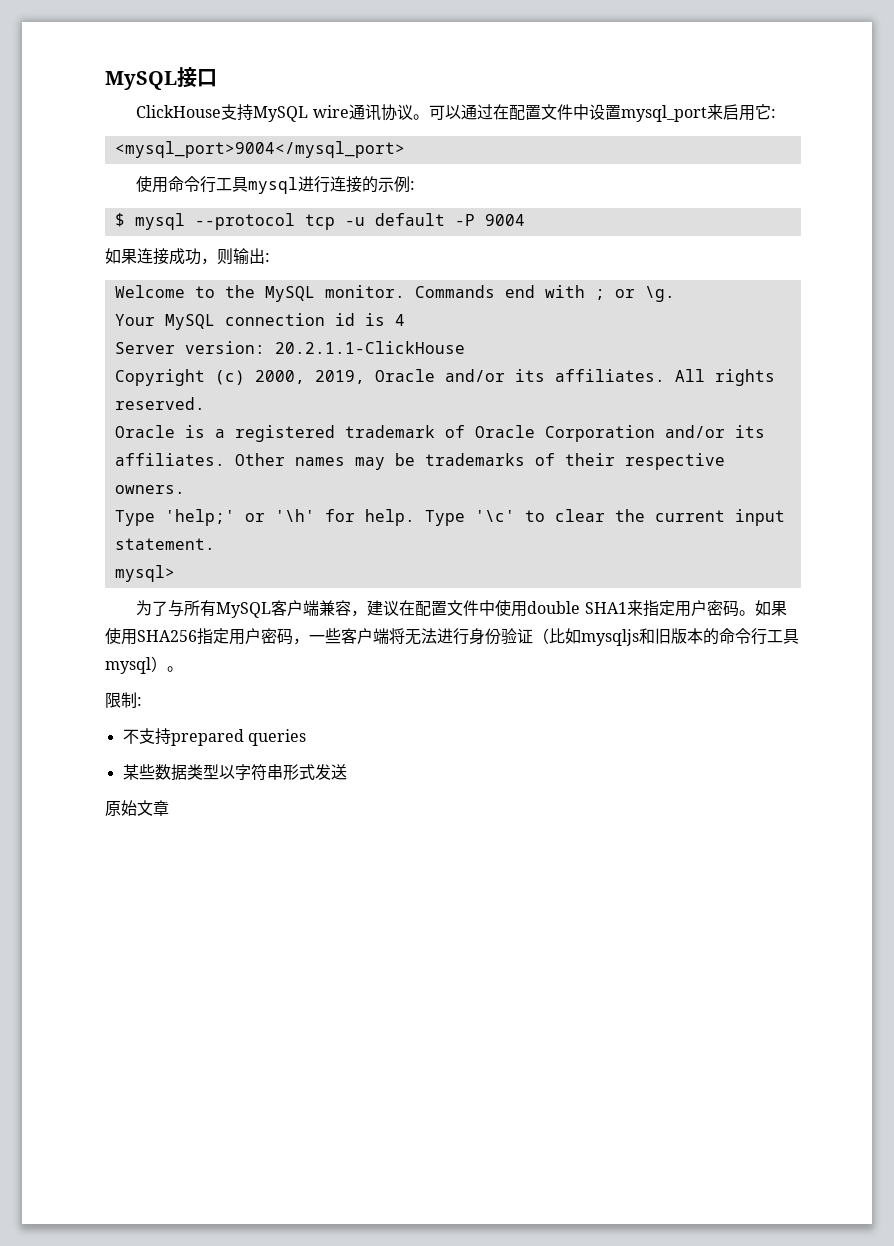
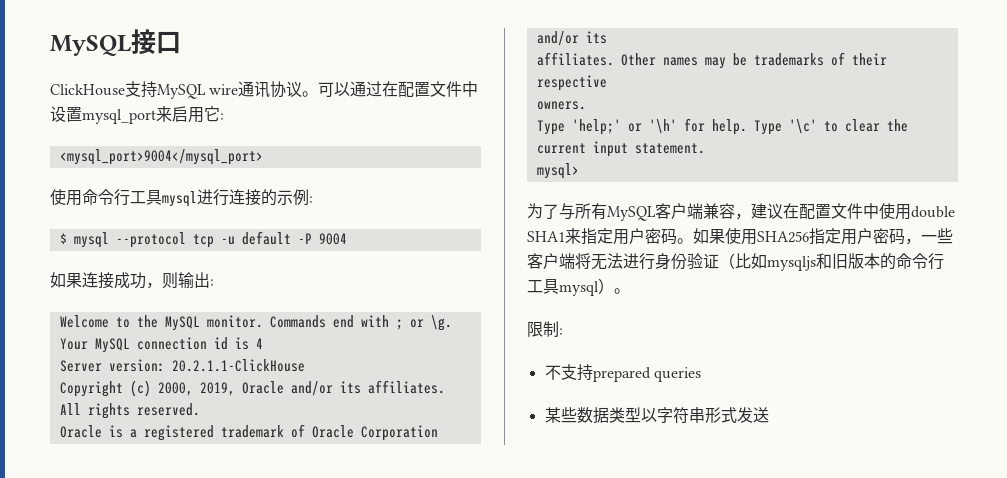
- 原始文章

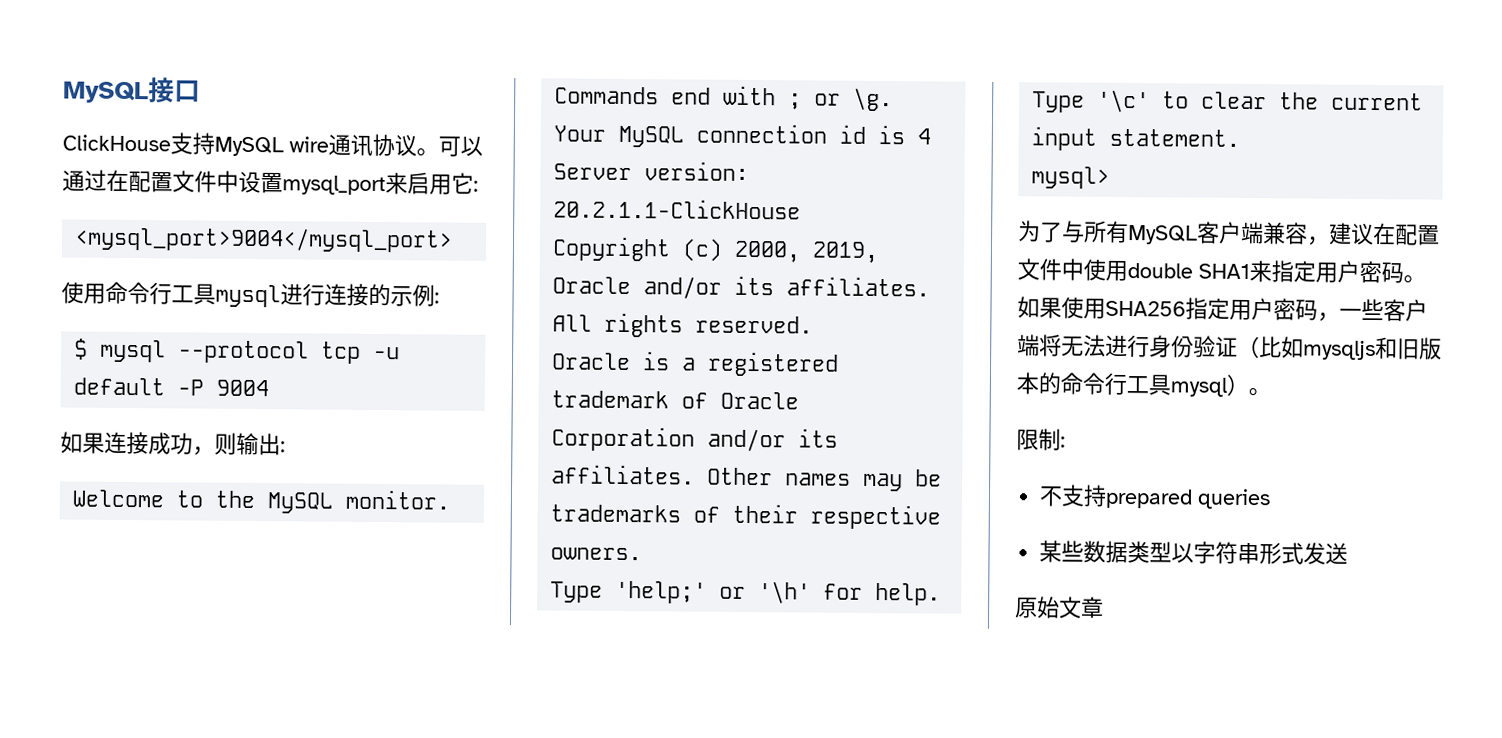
+ 原始文章

